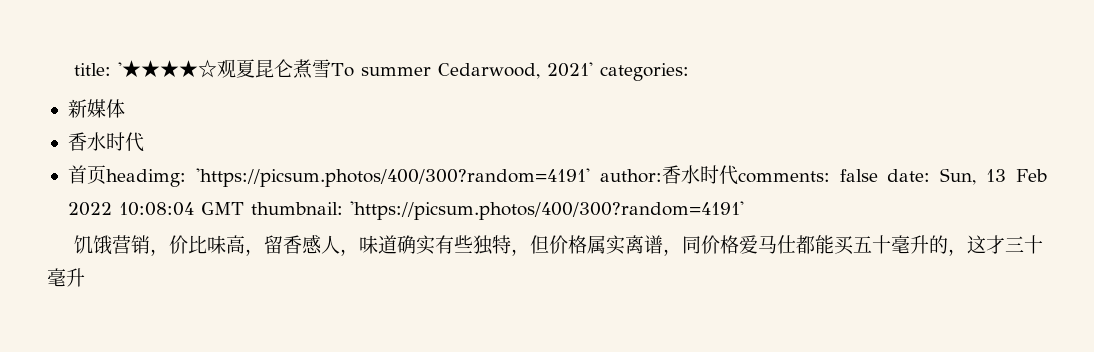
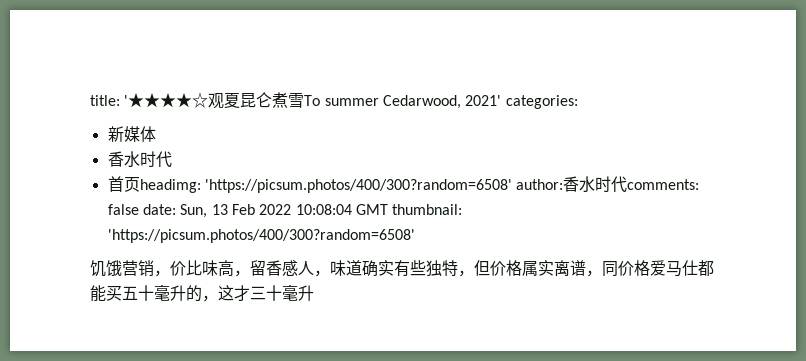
- 首页headimg: 'https://picsum.photos/400/300?random=4191' author:香水时代comments: false date: Sun, 13 Feb 2022 10:08:04 GMT thumbnail: 'https://picsum.photos/400/300?random=4191'
+ 首页headimg: 'https://picsum.photos/400/300?random=6508' author:香水时代comments: false date: Sun, 13 Feb 2022 10:08:04 GMT thumbnail: 'https://picsum.photos/400/300?random=6508'

